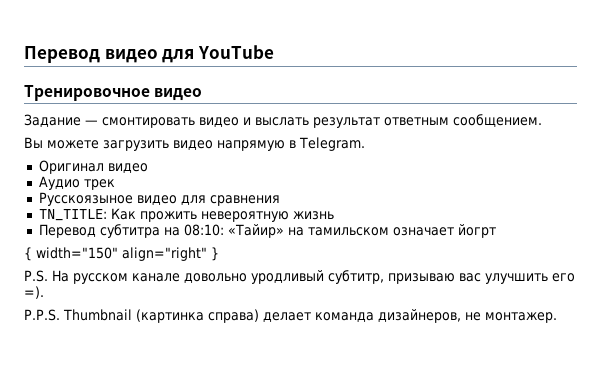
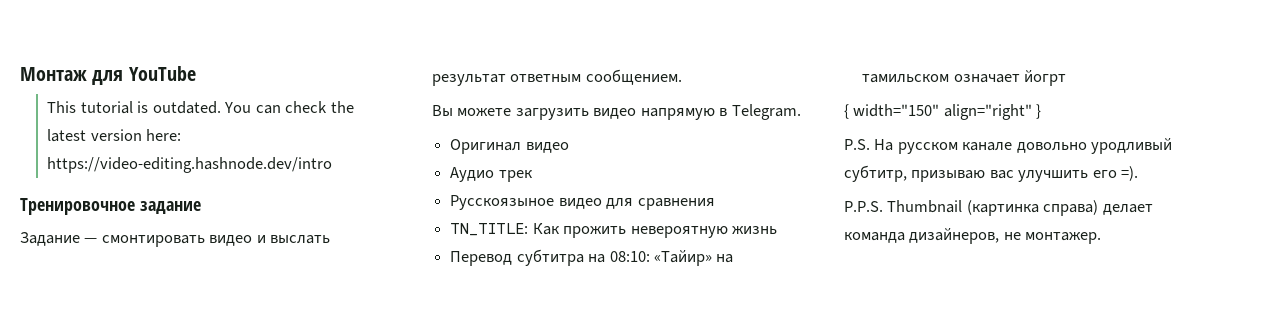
- Перевод видео для YouTube
+ Монтаж для YouTube
+ This tutorial is outdated. You can check the latest version here: https://video-editing.hashnode.dev/intro
- Тренировочное видео
+ Тренировочное задание

